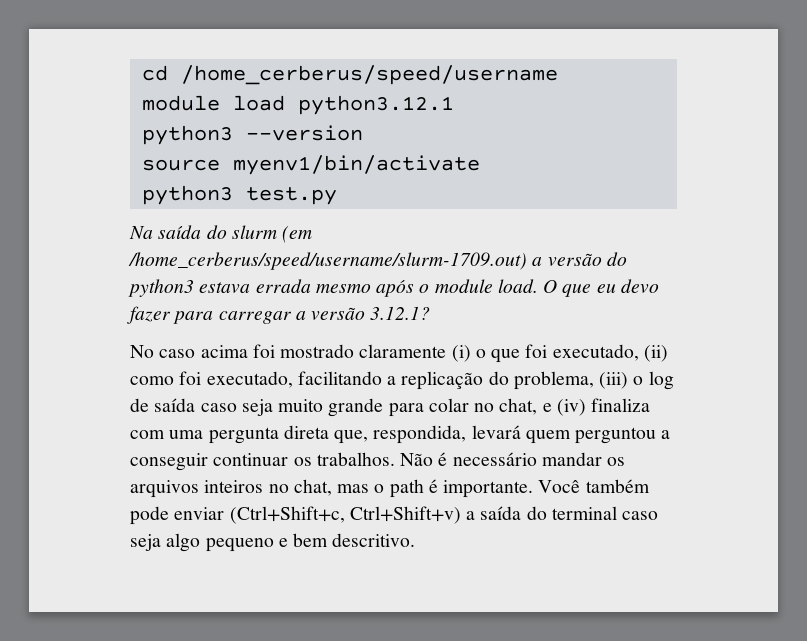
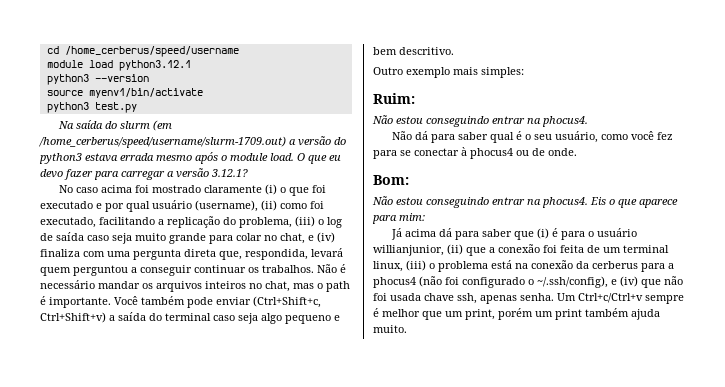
- No caso acima foi mostrado claramente (i) o que foi executado, (ii) como foi executado, facilitando a replicação do problema, (iii) o log de saída caso seja muito grande para colar no chat, e (iv) finaliza com uma pergunta direta que, respondida, levará quem perguntou a conseguir continuar os trabalhos.
+ No caso acima foi mostrado claramente (i) o que foi executado e por qual usuário (username), (ii) como foi executado, facilitando a replicação do problema, (iii) o log de saída caso seja muito grande para colar no chat, e (iv) finaliza com uma pergunta direta que, respondida, levará quem perguntou a conseguir continuar os trabalhos.
+ Outro exemplo mais simples:
+ Ruim:
+ Não estou conseguindo entrar na phocus4.
+ Não dá para saber qual é o seu usuário, como você fez para se conectar à phocus4 ou de onde.
+ Bom:
+ Não estou conseguindo entrar na phocus4. Eis o que aparece para mim:
+ Já acima dá para saber que (i) é para o usuário willianjunior, (ii) que a conexão foi feita de um terminal linux, (iii) o problema está na conexão da cerberus para a phocus4 (não foi configurado o ~/.ssh/config), e (iv) que não foi usada chave ssh, apenas senha. Um Ctrl+c/Ctrl+v sempre é melhor que um print, porém um print também ajuda muito.

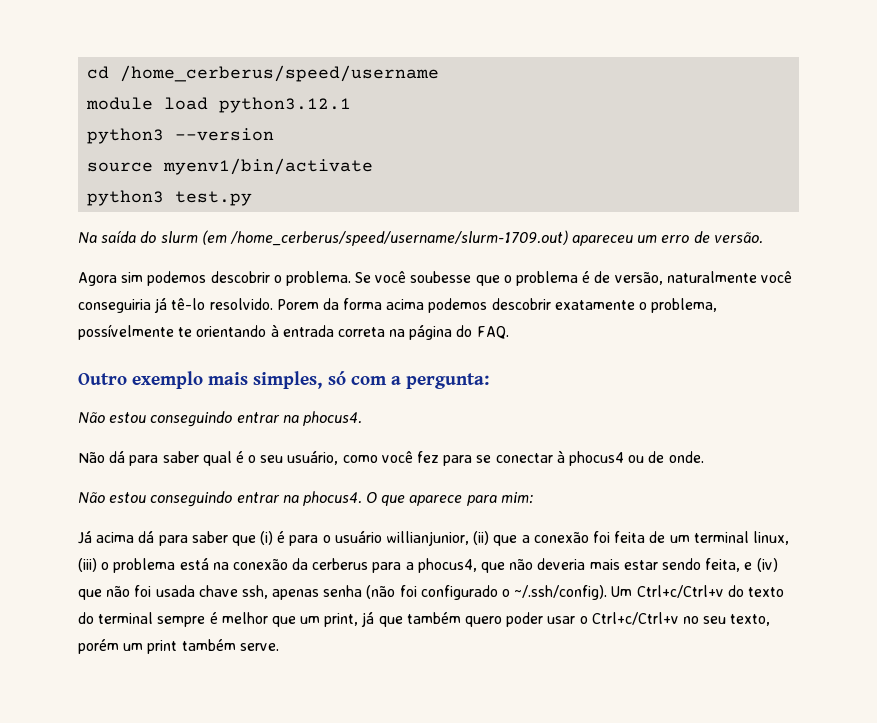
- Na saída do slurm (em /home_cerberus/speed/username/slurm-1709.out) a versão do python3 estava errada mesmo após o module load. O que eu devo fazer para carregar a versão 3.12.1?
- No caso acima foi mostrado claramente (i) o que foi executado e por qual usuário (username), (ii) como foi executado, facilitando a replicação do problema, (iii) o log de saída caso seja muito grande para colar no chat, e (iv) finaliza com uma pergunta direta que, respondida, levará quem perguntou a conseguir continuar os trabalhos. Não é necessário mandar os arquivos inteiros no chat, mas o path é importante. Você também pode enviar (Ctrl+Shift+c, Ctrl+Shift+v) a saída do terminal caso seja algo pequeno e bem descritivo.
- Outro exemplo mais simples:
- Ruim:
+ Na saída do slurm (em /home_cerberus/speed/username/slurm-1709.out) apareceu um erro de versão.
+ Agora sim podemos descobrir o problema. Se você soubesse que o problema é de versão, naturalmente você conseguiria já tê-lo resolvido. Porem da forma acima podemos descobrir exatamente o problema, possívelmente te orientando à entrada correta na página do FAQ.
+ Outro exemplo mais simples, só com a pergunta:
- Bom:
- Não estou conseguindo entrar na phocus4. Eis o que aparece para mim:
+ Não estou conseguindo entrar na phocus4. O que aparece para mim:
- Já acima dá para saber que (i) é para o usuário willianjunior, (ii) que a conexão foi feita de um terminal linux, (iii) o problema está na conexão da cerberus para a phocus4 (não foi configurado o ~/.ssh/config), e (iv) que não foi usada chave ssh, apenas senha. Um Ctrl+c/Ctrl+v sempre é melhor que um print, porém um print também ajuda muito.
+ Já acima dá para saber que (i) é para o usuário willianjunior, (ii) que a conexão foi feita de um terminal linux, (iii) o problema está na conexão da cerberus para a phocus4, que não deveria mais estar sendo feita, e (iv) que não foi usada chave ssh, apenas senha (não foi configurado o ~/.ssh/config). Um Ctrl+c/Ctrl+v do texto do terminal sempre é melhor que um print, já que também quero poder usar o Ctrl+c/Ctrl+v no seu texto, porém um print também serve.

